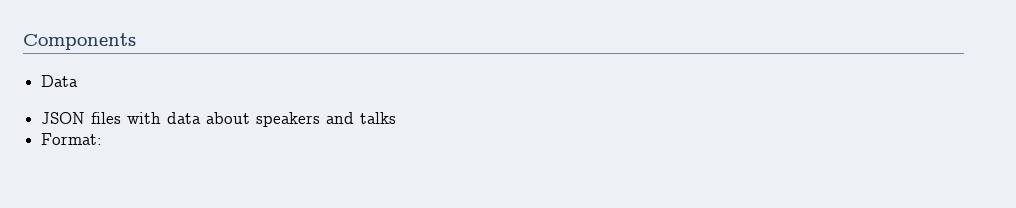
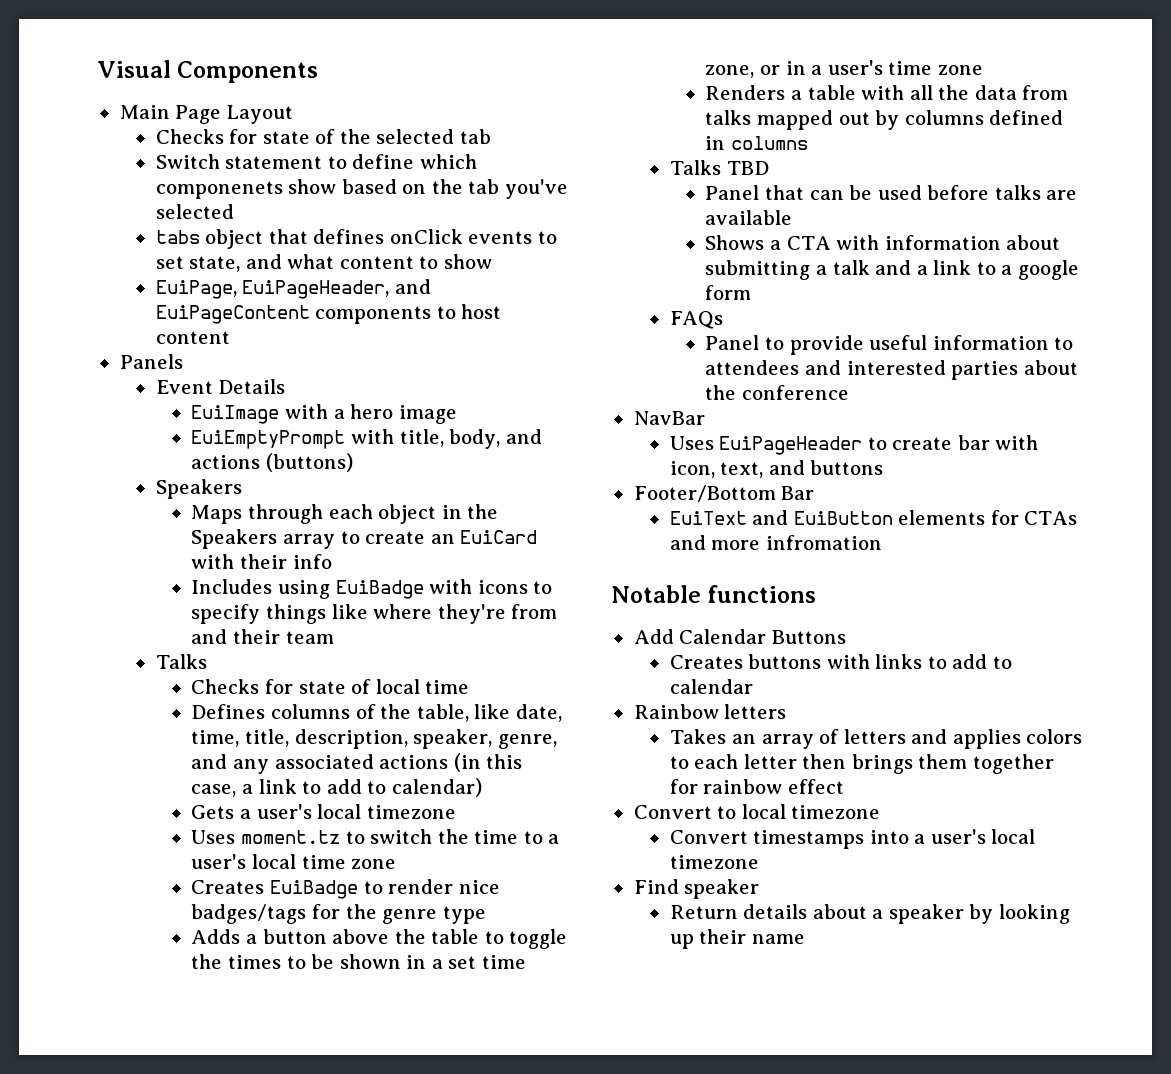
- Components
+ Visual Components
- Data
- JSON files with data about speakers and talks
- Format:
+ Main Page Layout
+ Checks for state of the selected tab
+ Switch statement to define which componenets show based on the tab you've selected
+ tabs object that defines onClick events to set state, and what content to show
+ EuiPage, EuiPageHeader, and EuiPageContent components to host content
+ Panels
+ Event Details
+ EuiImage with a hero image
+ EuiEmptyPrompt with title, body, and actions (buttons)
+ Speakers
+ Maps through each object in the Speakers array to create an EuiCard with their info
+ Includes using EuiBadge with icons to specify things like where they're from and their team
+ Talks
+ Checks for state of local time
+ Defines columns of the table, like date, time, title, description, speaker, genre, and any associated actions (in this case, a link to add to calendar)
+ Gets a user's local timezone
+ Uses moment.tz to switch the time to a user's local time zone
+ Creates EuiBadge to render nice badges/tags for the genre type
+ Adds a button above the table to toggle the times to be shown in a set time zone, or in a user's time zone
+ Renders a table with all the data from talks mapped out by columns defined in columns
+ Talks TBD
+ Panel that can be used before talks are available
+ Shows a CTA with information about submitting a talk and a link to a google form
+ FAQs
+ Panel to provide useful information to attendees and interested parties about the conference
+ NavBar
+ Uses EuiPageHeader to create bar with icon, text, and buttons
+ Footer/Bottom Bar
+ EuiText and EuiButton elements for CTAs and more infromation
+ Notable functions
+ Add Calendar Buttons
+ Creates buttons with links to add to calendar
+ Rainbow letters
+ Takes an array of letters and applies colors to each letter then brings them together for rainbow effect
+ Convert to local timezone
+ Convert timestamps into a user's local timezone
+ Find speaker
+ Return details about a speaker by looking up their name

